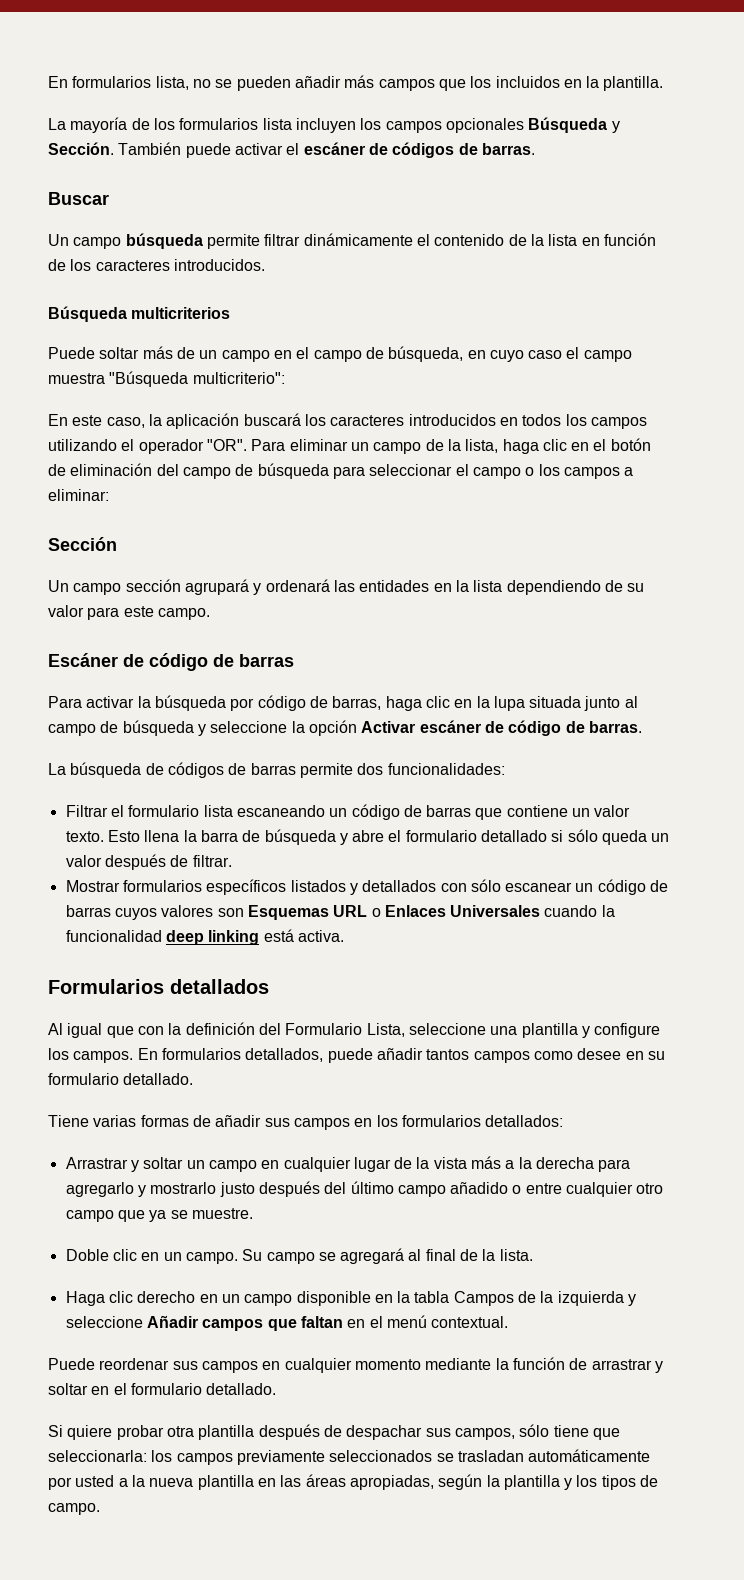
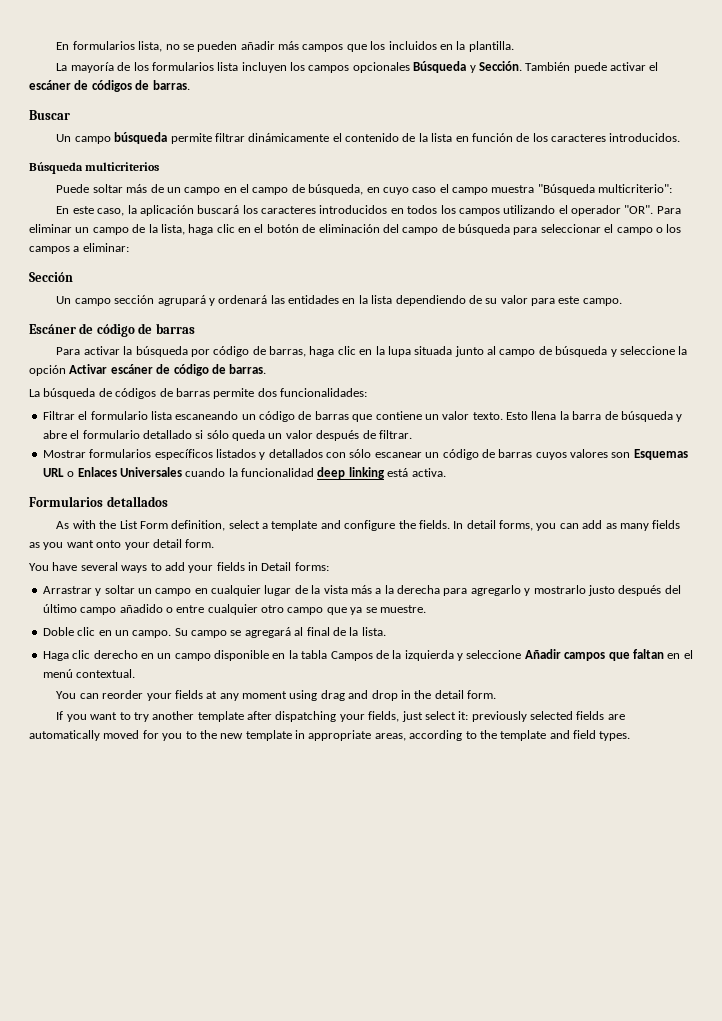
- Al igual que con la definición del Formulario Lista, seleccione una plantilla y configure los campos. En formularios detallados, puede añadir tantos campos como desee en su formulario detallado.
- Tiene varias formas de añadir sus campos en los formularios detallados:
+ As with the List Form definition, select a template and configure the fields. In detail forms, you can add as many fields as you want onto your detail form.
+ You have several ways to add your fields in Detail forms:
- Puede reordenar sus campos en cualquier momento mediante la función de arrastrar y soltar en el formulario detallado.
- Si quiere probar otra plantilla después de despachar sus campos, sólo tiene que seleccionarla: los campos previamente seleccionados se trasladan automáticamente por usted a la nueva plantilla en las áreas apropiadas, según la plantilla y los tipos de campo.
+ You can reorder your fields at any moment using drag and drop in the detail form.
+ If you want to try another template after dispatching your fields, just select it: previously selected fields are automatically moved for you to the new template in appropriate areas, according to the template and field types.

